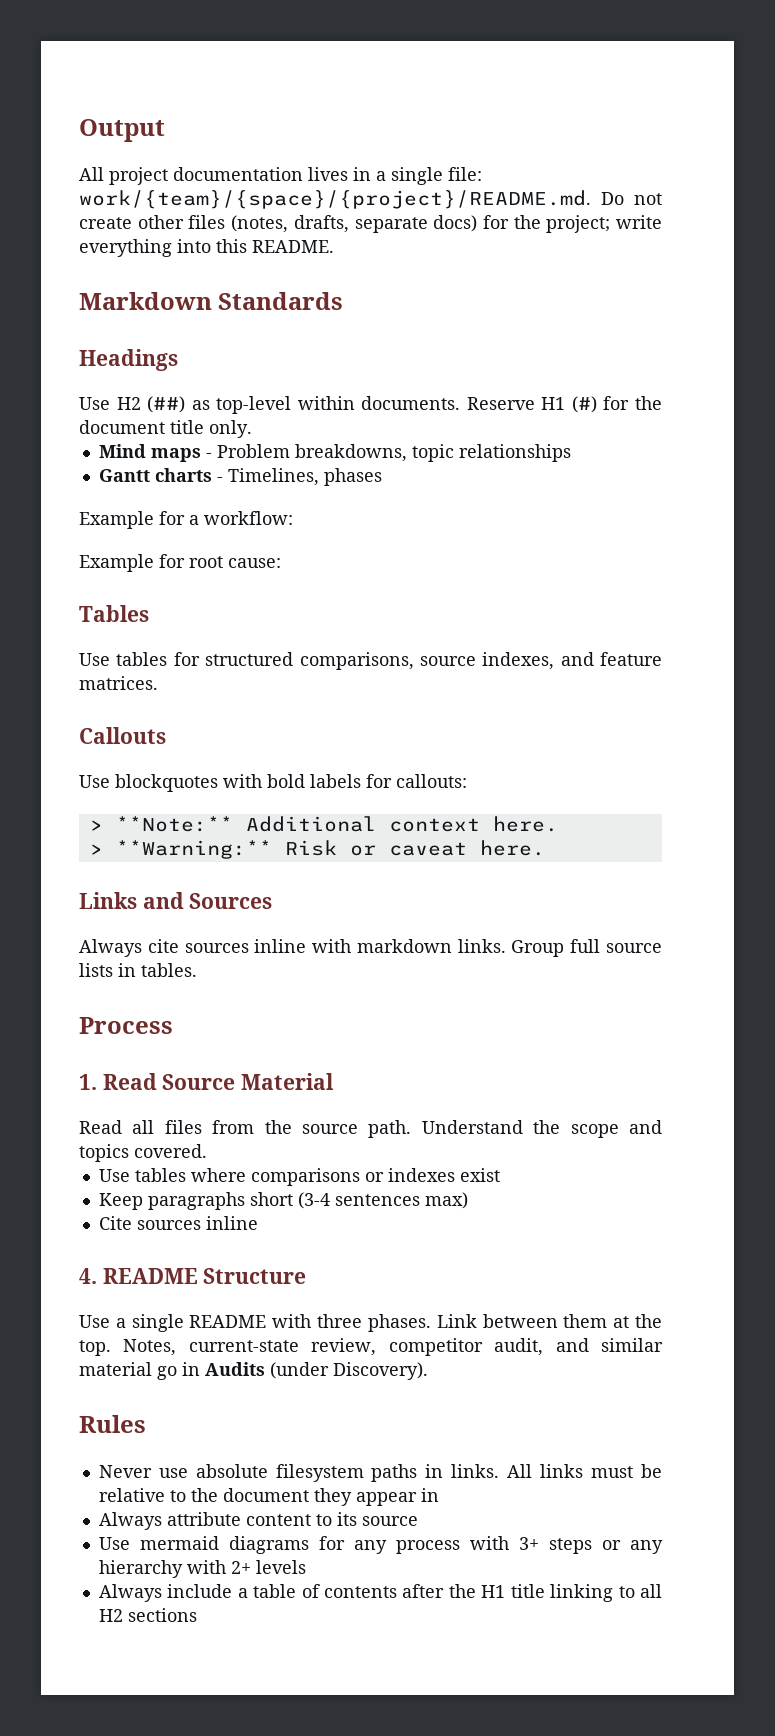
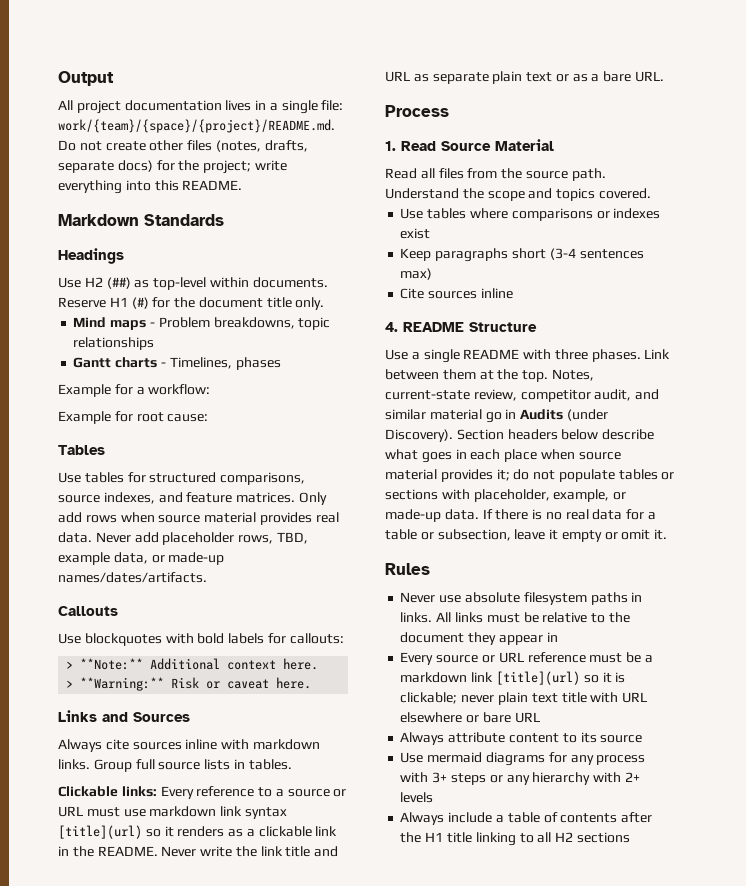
+ Only add rows when source material provides real data. Never add placeholder rows, TBD, example data, or made-up names/dates/artifacts.
+ Clickable links: Every reference to a source or URL must use markdown link syntax [title](url) so it renders as a clickable link in the README. Never write the link title and URL as separate plain text or as a bare URL.
+ Section headers below describe what goes in each place when source material provides it; do not populate tables or sections with placeholder, example, or made-up data. If there is no real data for a table or subsection, leave it empty or omit it.
+ Every source or URL reference must be a markdown link [title](url) so it is clickable; never plain text title with URL elsewhere or bare URL

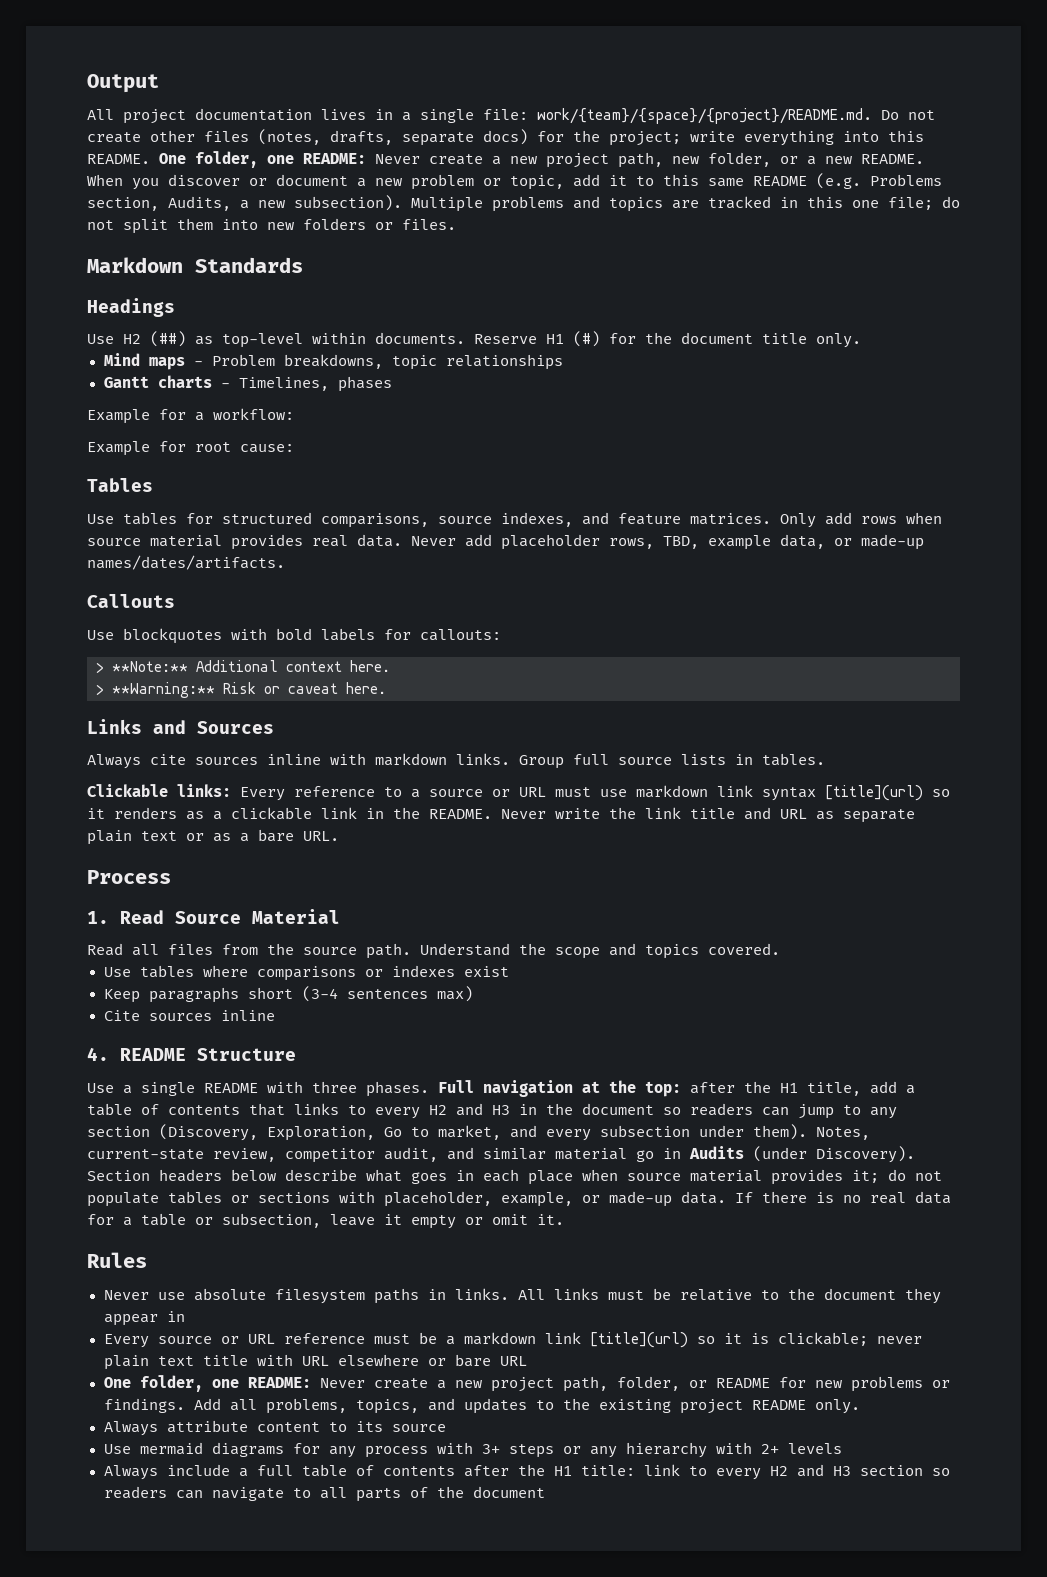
+ One folder, one README: Never create a new project path, new folder, or a new README. When you discover or document a new problem or topic, add it to this same README (e.g. Problems section, Audits, a new subsection). Multiple problems and topics are tracked in this one file; do not split them into new folders or files.
- Link between them at the top.
+ Full navigation at the top: after the H1 title, add a table of contents that links to every H2 and H3 in the document so readers can jump to any section (Discovery, Exploration, Go to market, and every subsection under them).
+ One folder, one README: Never create a new project path, folder, or README for new problems or findings. Add all problems, topics, and updates to the existing project README only.
- Always include a table of contents after the H1 title linking to all H2 sections
+ Always include a full table of contents after the H1 title: link to every H2 and H3 section so readers can navigate to all parts of the document

